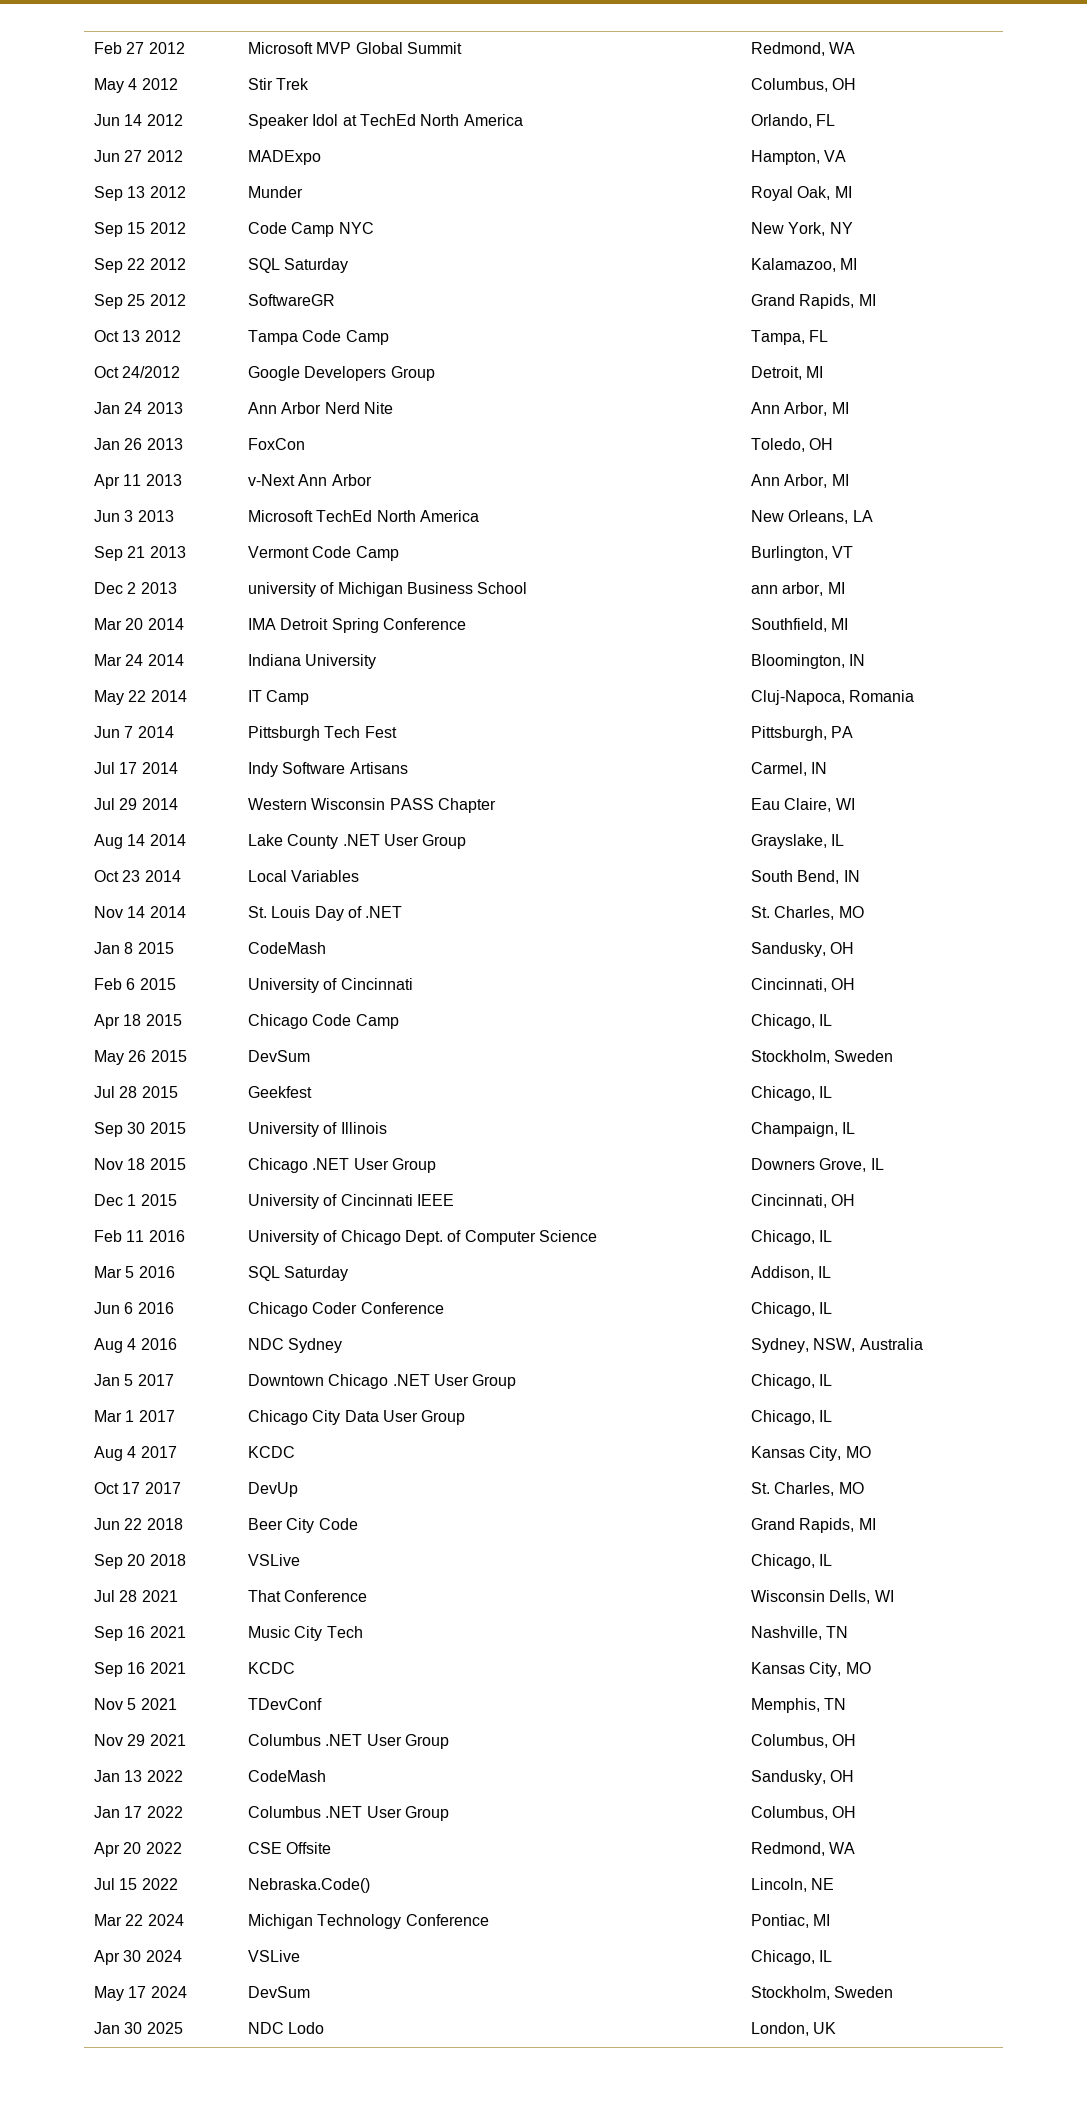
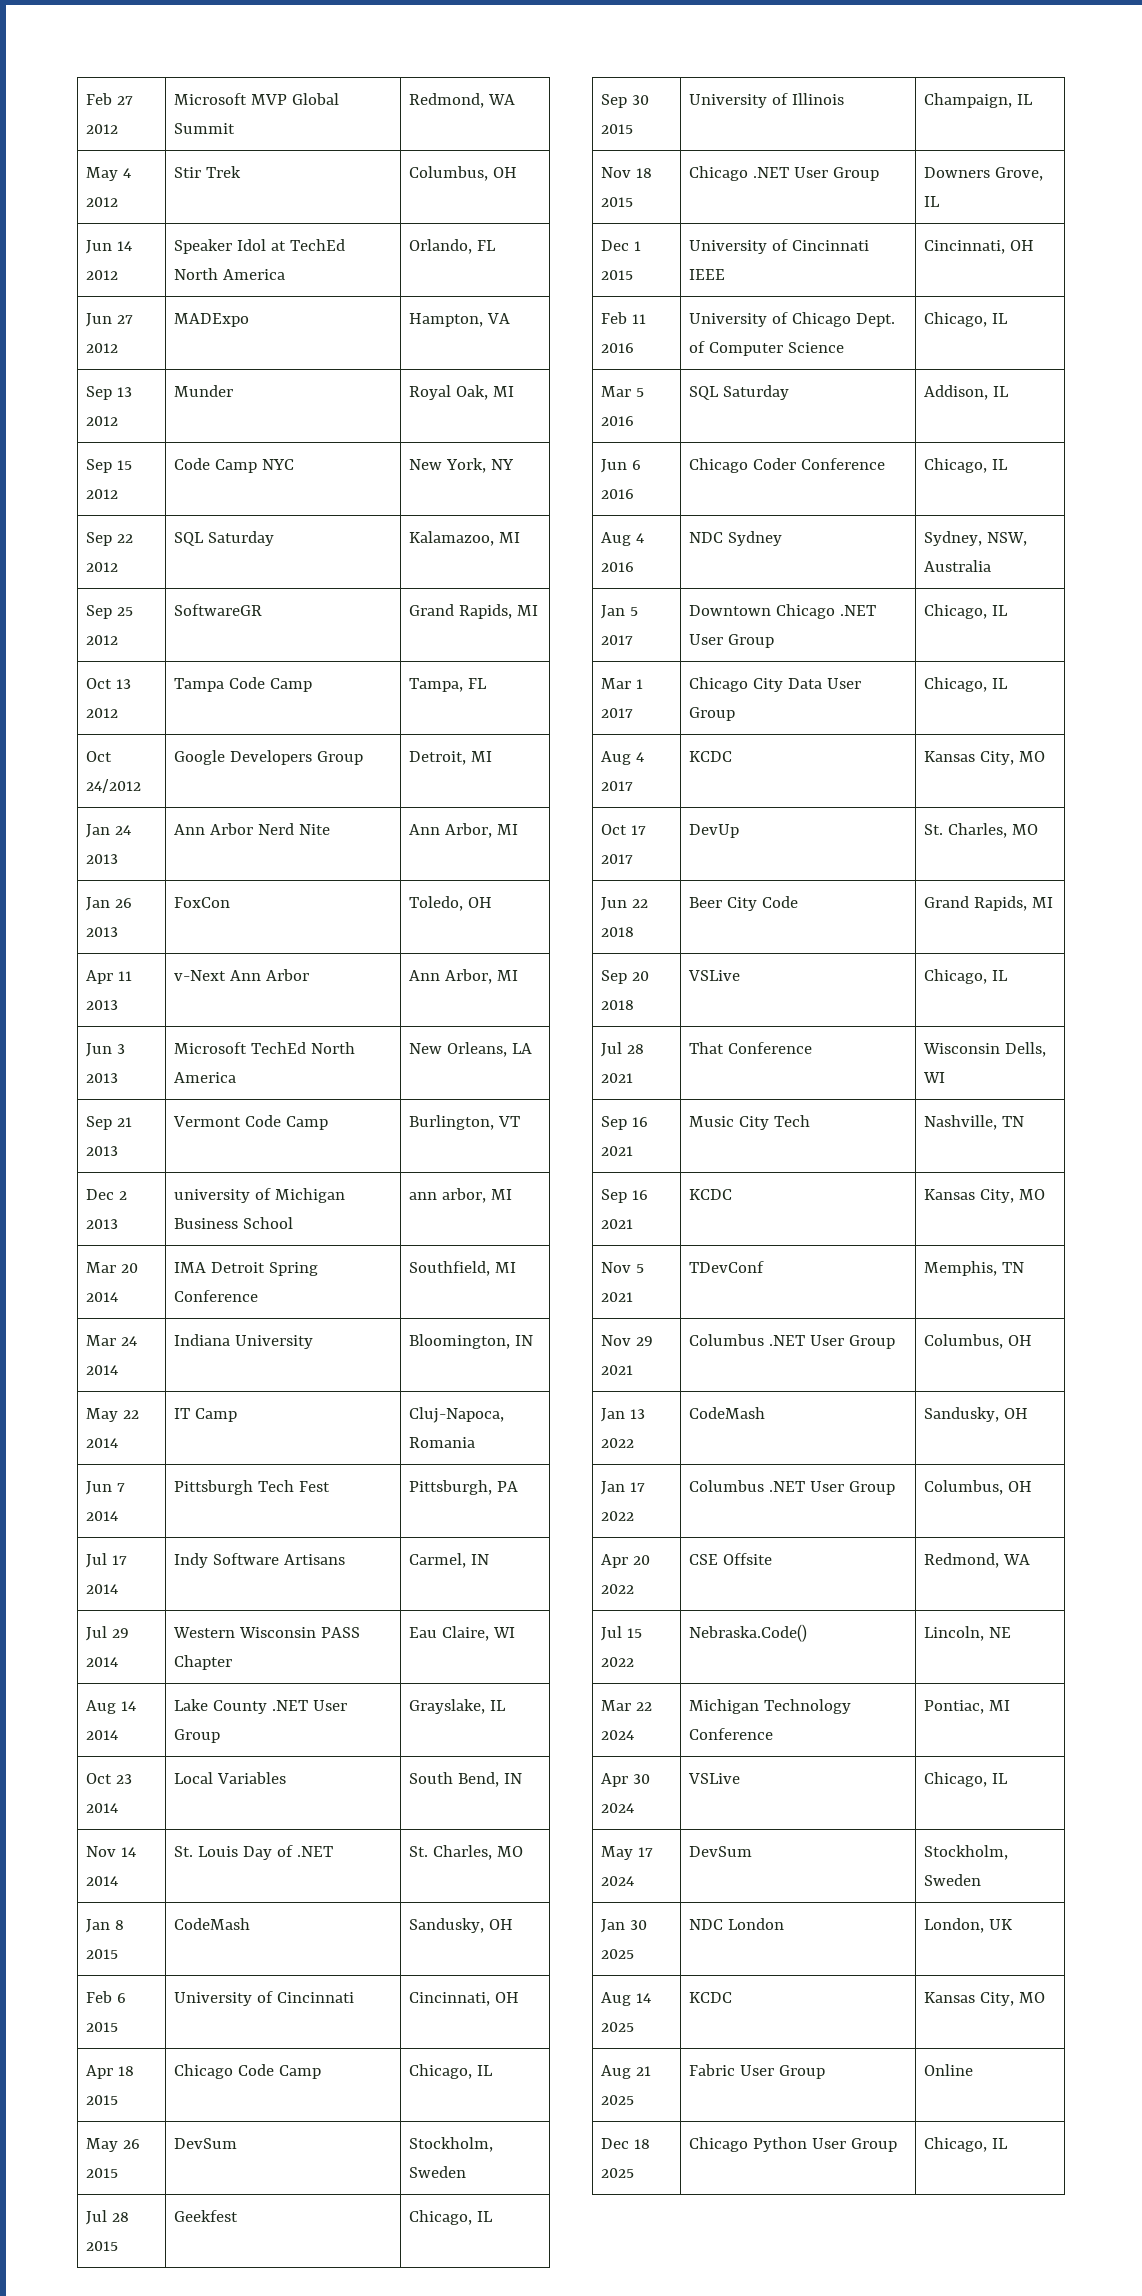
- Jan 30 2025 | NDC Lodo | London, UK
+ Jan 30 2025 | NDC London | London, UK
+ Aug 14 2025 | KCDC | Kansas City, MO
+ Aug 21 2025 | Fabric User Group | Online
+ Dec 18 2025 | Chicago Python User Group | Chicago, IL

